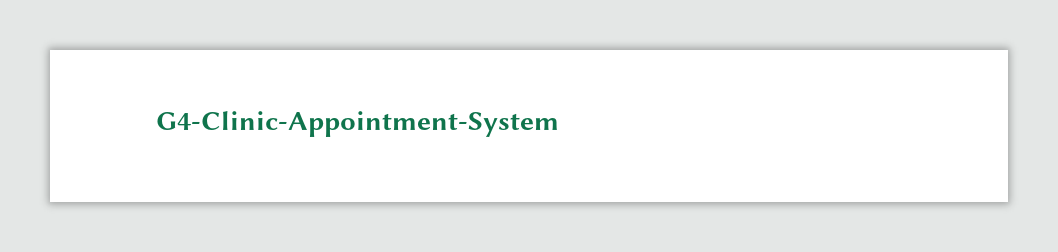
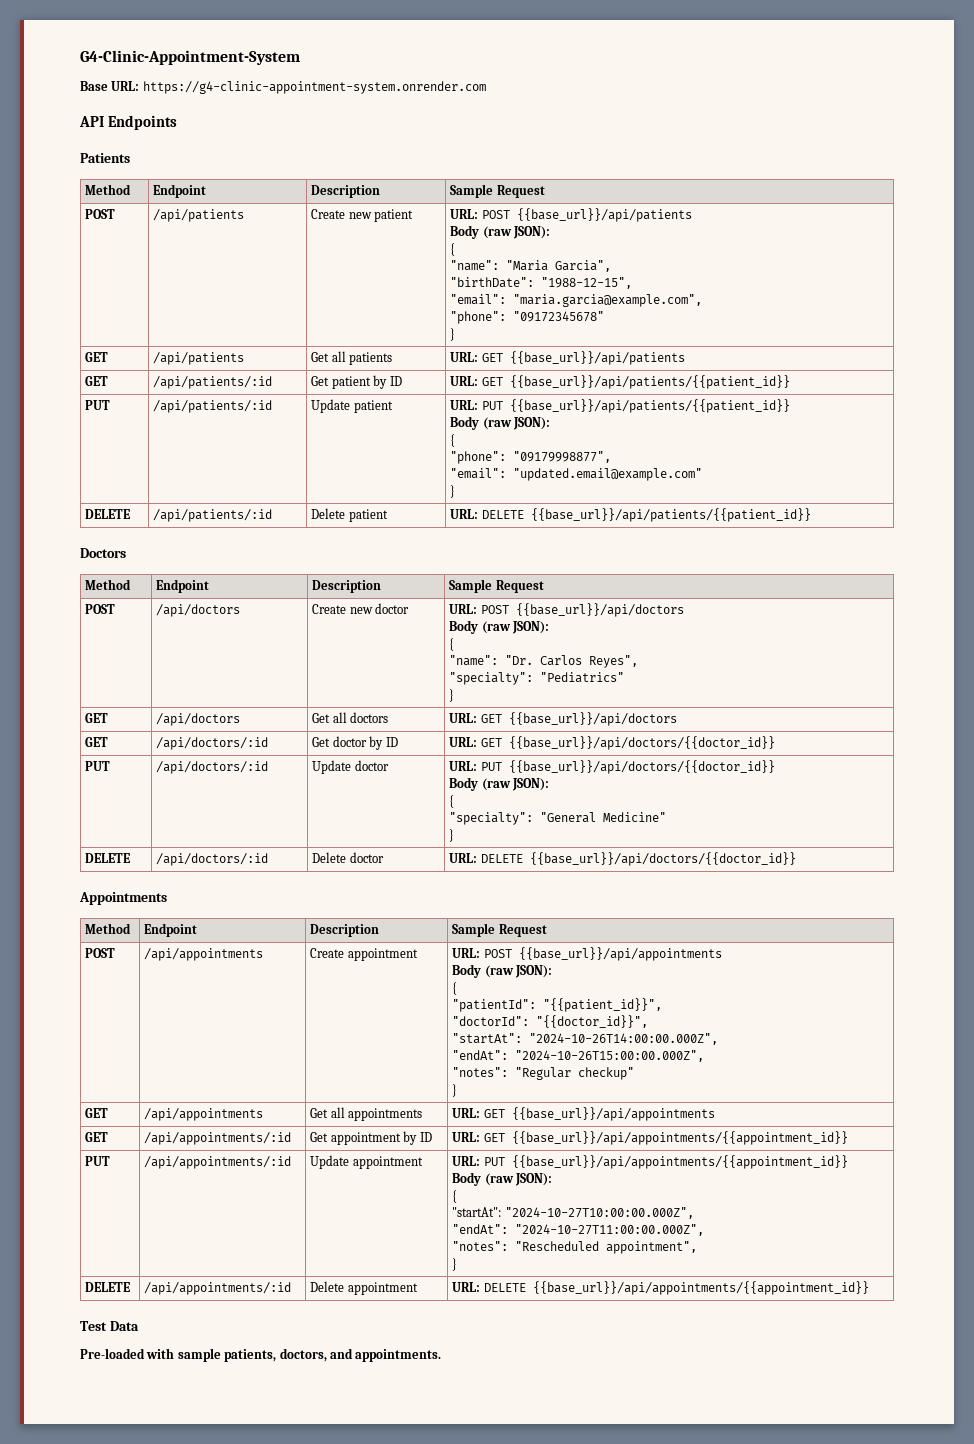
+ Base URL: https://g4-clinic-appointment-system.onrender.com
+ API Endpoints
+ Patients
+ Method | Endpoint | Description | Sample Request
+ POST | /api/patients | Create new patient | URL: POST {{base_url}}/api/patients
+ Body (raw JSON):
+ {
+ "name": "Maria Garcia",
+ "birthDate": "1988-12-15",
+ "email": "maria.garcia@example.com",
+ "phone": "09172345678"
+ }
+ GET | /api/patients | Get all patients | URL: GET {{base_url}}/api/patients
+ GET | /api/patients/:id | Get patient by ID | URL: GET {{base_url}}/api/patients/{{patient_id}}
+ PUT | /api/patients/:id | Update patient | URL: PUT {{base_url}}/api/patients/{{patient_id}}
+ Body (raw JSON):
+ {
+ "phone": "09179998877",
+ "email": "updated.email@example.com"
+ }
+ DELETE | /api/patients/:id | Delete patient | URL: DELETE {{base_url}}/api/patients/{{patient_id}}
+ Doctors
+ Method | Endpoint | Description | Sample Request
+ POST | /api/doctors | Create new doctor | URL: POST {{base_url}}/api/doctors
+ Body (raw JSON):
+ {
+ "name": "Dr. Carlos Reyes",
+ "specialty": "Pediatrics"
+ }
+ GET | /api/doctors | Get all doctors | URL: GET {{base_url}}/api/doctors
+ GET | /api/doctors/:id | Get doctor by ID | URL: GET {{base_url}}/api/doctors/{{doctor_id}}
+ PUT | /api/doctors/:id | Update doctor | URL: PUT {{base_url}}/api/doctors/{{doctor_id}}
+ Body (raw JSON):
+ {
+ "specialty": "General Medicine"
+ }
+ DELETE | /api/doctors/:id | Delete doctor | URL: DELETE {{base_url}}/api/doctors/{{doctor_id}}
+ Appointments
+ Method | Endpoint | Description | Sample Request
+ POST | /api/appointments | Create appointment | URL: POST {{base_url}}/api/appointments
+ Body (raw JSON):
+ {
+ "patientId": "{{patient_id}}",
+ "doctorId": "{{doctor_id}}",
+ "startAt": "2024-10-26T14:00:00.000Z",
+ "endAt": "2024-10-26T15:00:00.000Z",
+ "notes": "Regular checkup"
+ }
+ GET | /api/appointments | Get all appointments | URL: GET {{base_url}}/api/appointments
+ GET | /api/appointments/:id | Get appointment by ID | URL: GET {{base_url}}/api/appointments/{{appointment_id}}
+ PUT | /api/appointments/:id | Update appointment | URL: PUT {{base_url}}/api/appointments/{{appointment_id}}
+ Body (raw JSON):
+ {
+ "startAt": "2024-10-27T10:00:00.000Z",
+ "endAt": "2024-10-27T11:00:00.000Z",
+ "notes": "Rescheduled appointment",
+ }
+ DELETE | /api/appointments/:id | Delete appointment | URL: DELETE {{base_url}}/api/appointments/{{appointment_id}}
+ Test Data
+ Pre-loaded with sample patients, doctors, and appointments.

